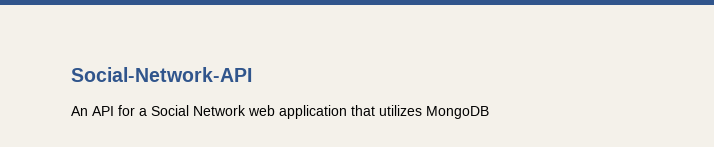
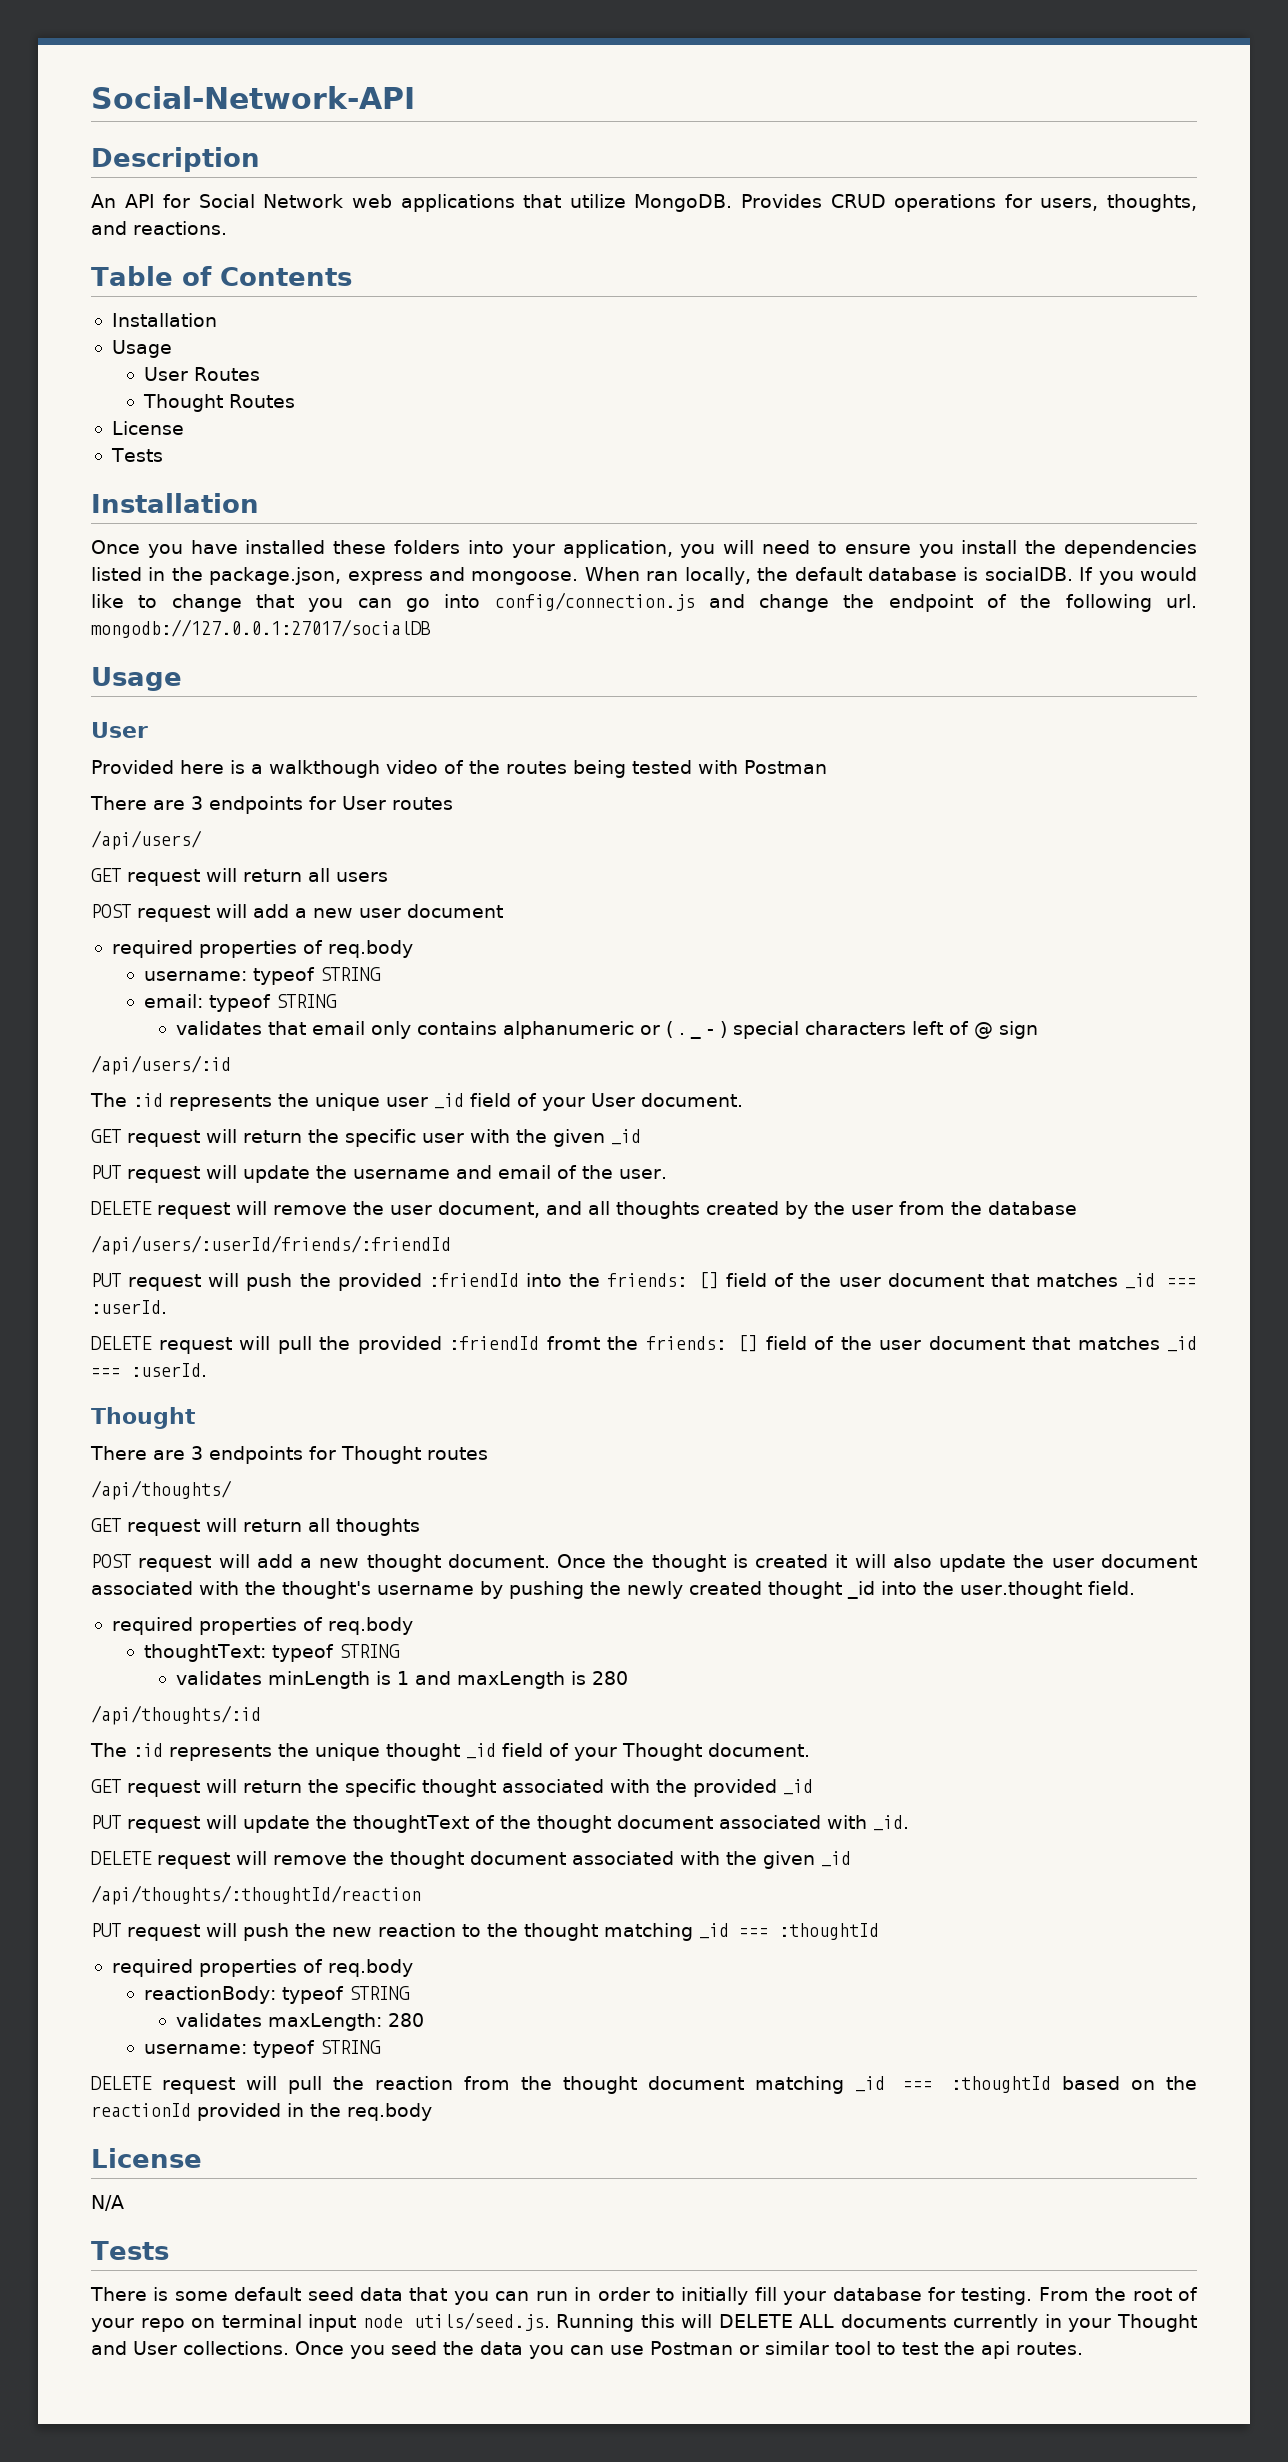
+ Description
- An API for a Social Network web application that utilizes MongoDB
+ An API for Social Network web applications that utilize MongoDB. Provides CRUD operations for users, thoughts, and reactions.
+ Table of Contents
+ Installation
+ Usage
+ User Routes
+ Thought Routes
+ License
+ Tests
+ Installation
+ Once you have installed these folders into your application, you will need to ensure you install the dependencies listed in the package.json, express and mongoose. When ran locally, the default database is socialDB. If you would like to change that you can go into config/connection.js and change the endpoint of the following url. mongodb://127.0.0.1:27017/socialDB
+ Usage
+ User
+ Provided here is a walkthough video of the routes being tested with Postman
+ There are 3 endpoints for User routes
+ /api/users/
+ GET request will return all users
+ POST request will add a new user document
+ required properties of req.body
+ username: typeof STRING
+ email: typeof STRING
+ validates that email only contains alphanumeric or ( . _ - ) special characters left of @ sign
+ /api/users/:id
+ The :id represents the unique user _id field of your User document.
+ GET request will return the specific user with the given _id
+ PUT request will update the username and email of the user.
+ DELETE request will remove the user document, and all thoughts created by the user from the database
+ /api/users/:userId/friends/:friendId
+ PUT request will push the provided :friendId into the friends: [] field of the user document that matches _id === :userId.
+ DELETE request will pull the provided :friendId fromt the friends: [] field of the user document that matches _id === :userId.
+ Thought
+ There are 3 endpoints for Thought routes
+ /api/thoughts/
+ GET request will return all thoughts
+ POST request will add a new thought document. Once the thought is created it will also update the user document associated with the thought's username by pushing the newly created thought _id into the user.thought field.
+ required properties of req.body
+ thoughtText: typeof STRING
+ validates minLength is 1 and maxLength is 280
+ /api/thoughts/:id
+ The :id represents the unique thought _id field of your Thought document.
+ GET request will return the specific thought associated with the provided _id
+ PUT request will update the thoughtText of the thought document associated with _id.
+ DELETE request will remove the thought document associated with the given _id
+ /api/thoughts/:thoughtId/reaction
+ PUT request will push the new reaction to the thought matching _id === :thoughtId
+ required properties of req.body
+ reactionBody: typeof STRING
+ validates maxLength: 280
+ username: typeof STRING
+ DELETE request will pull the reaction from the thought document matching _id === :thoughtId based on the reactionId provided in the req.body
+ License
+ N/A
+ Tests
+ There is some default seed data that you can run in order to initially fill your database for testing. From the root of your repo on terminal input node utils/seed.js. Running this will DELETE ALL documents currently in your Thought and User collections. Once you seed the data you can use Postman or similar tool to test the api routes.

